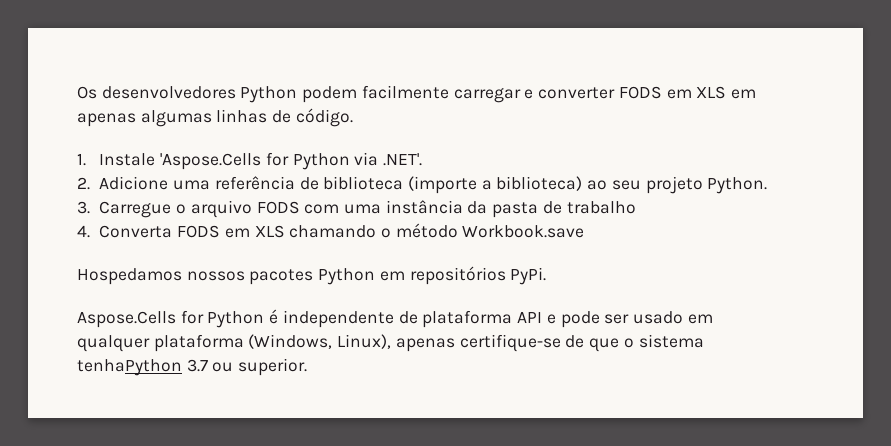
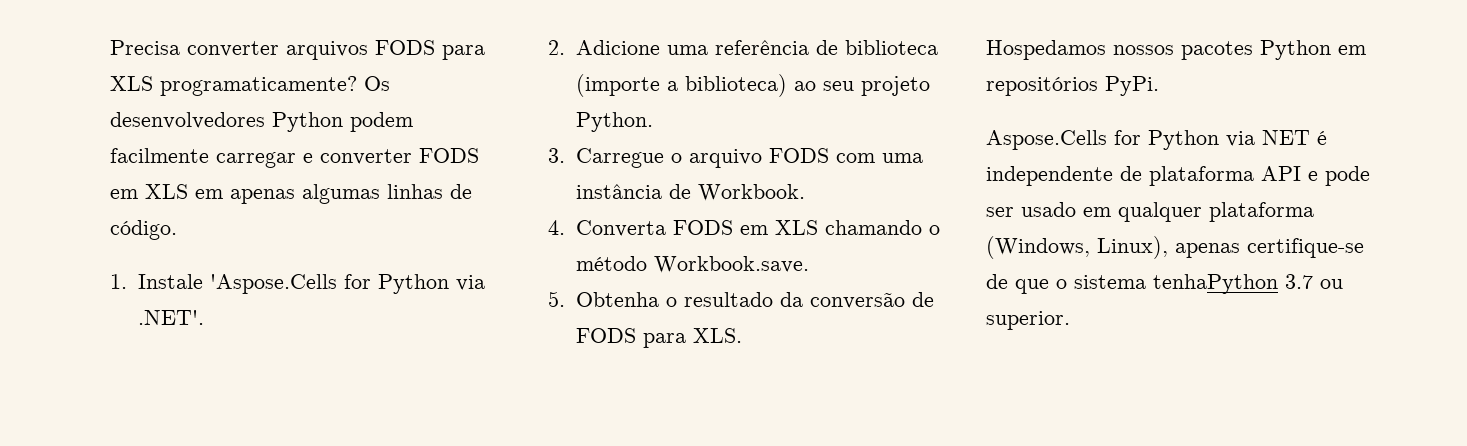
+ Precisa converter arquivos FODS para XLS programaticamente?
- 3. Carregue o arquivo FODS com uma instância da pasta de trabalho
+ 3. Carregue o arquivo FODS com uma instância de Workbook.
- 4. Converta FODS em XLS chamando o método Workbook.save
+ 4. Converta FODS em XLS chamando o método Workbook.save.
+ 5. Obtenha o resultado da conversão de FODS para XLS.
- Aspose.Cells for Python é independente de plataforma API e pode ser usado em qualquer plataforma (Windows, Linux), apenas certifique-se de que o sistema tenhaPython 3.7 ou superior.
+ Aspose.Cells for Python via NET é independente de plataforma API e pode ser usado em qualquer plataforma (Windows, Linux), apenas certifique-se de que o sistema tenhaPython 3.7 ou superior.

